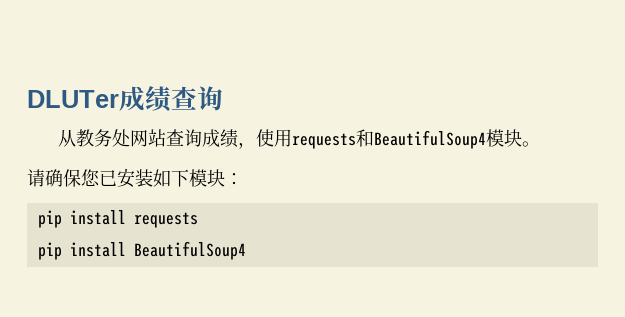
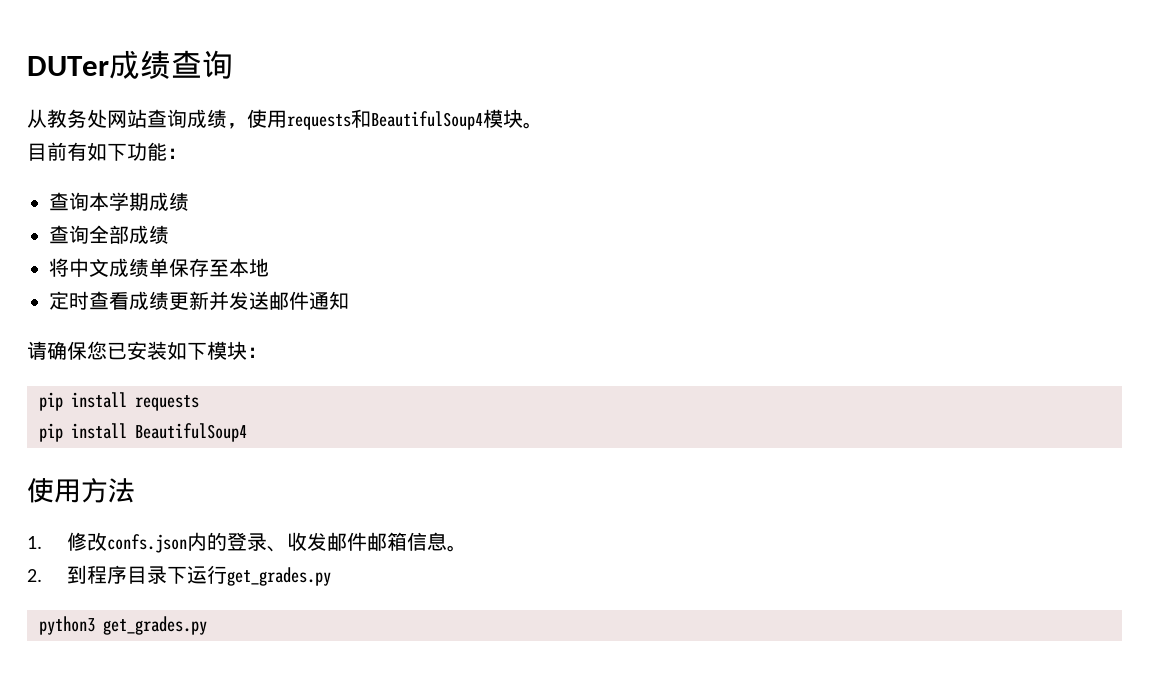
- DLUTer成绩查询
+ DUTer成绩查询
+ 目前有如下功能：
+ 查询本学期成绩
+ 查询全部成绩
+ 将中文成绩单保存至本地
+ 定时查看成绩更新并发送邮件通知
+ 使用方法
+ 1.修改confs.json内的登录、收发邮件邮箱信息。
+ 2.到程序目录下运行get_grades.py
+ python3 get_grades.py

